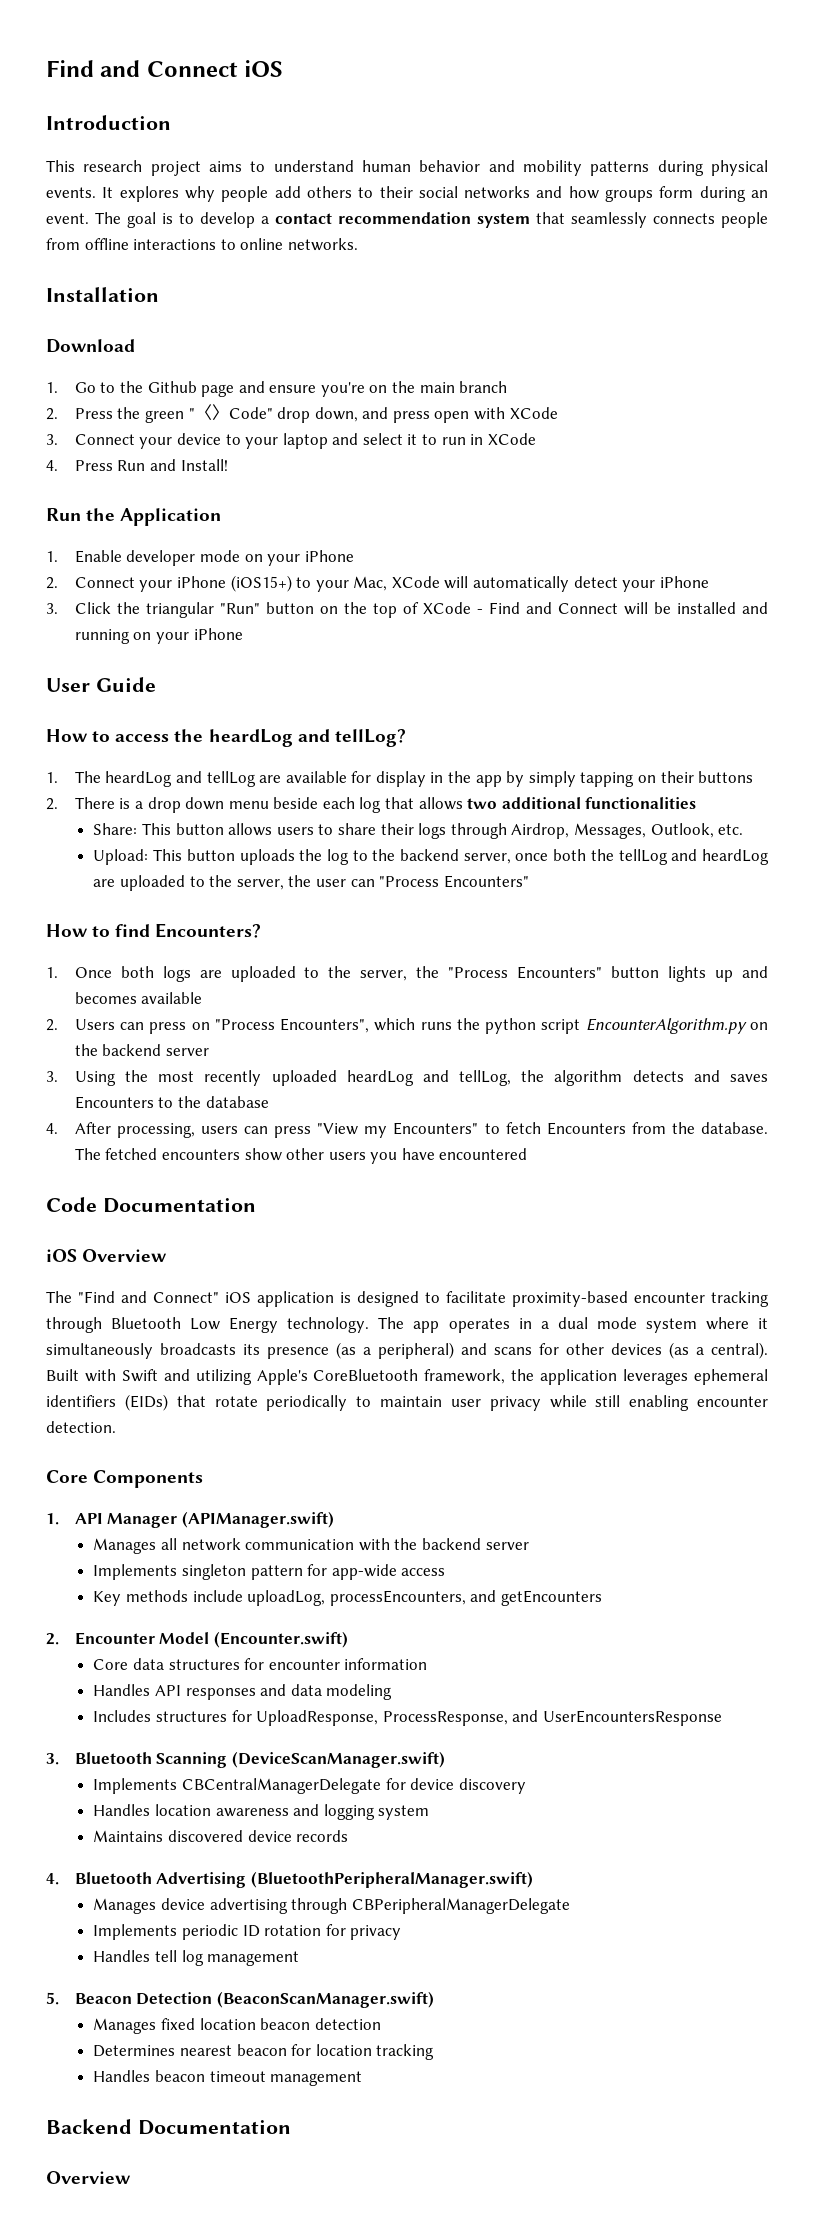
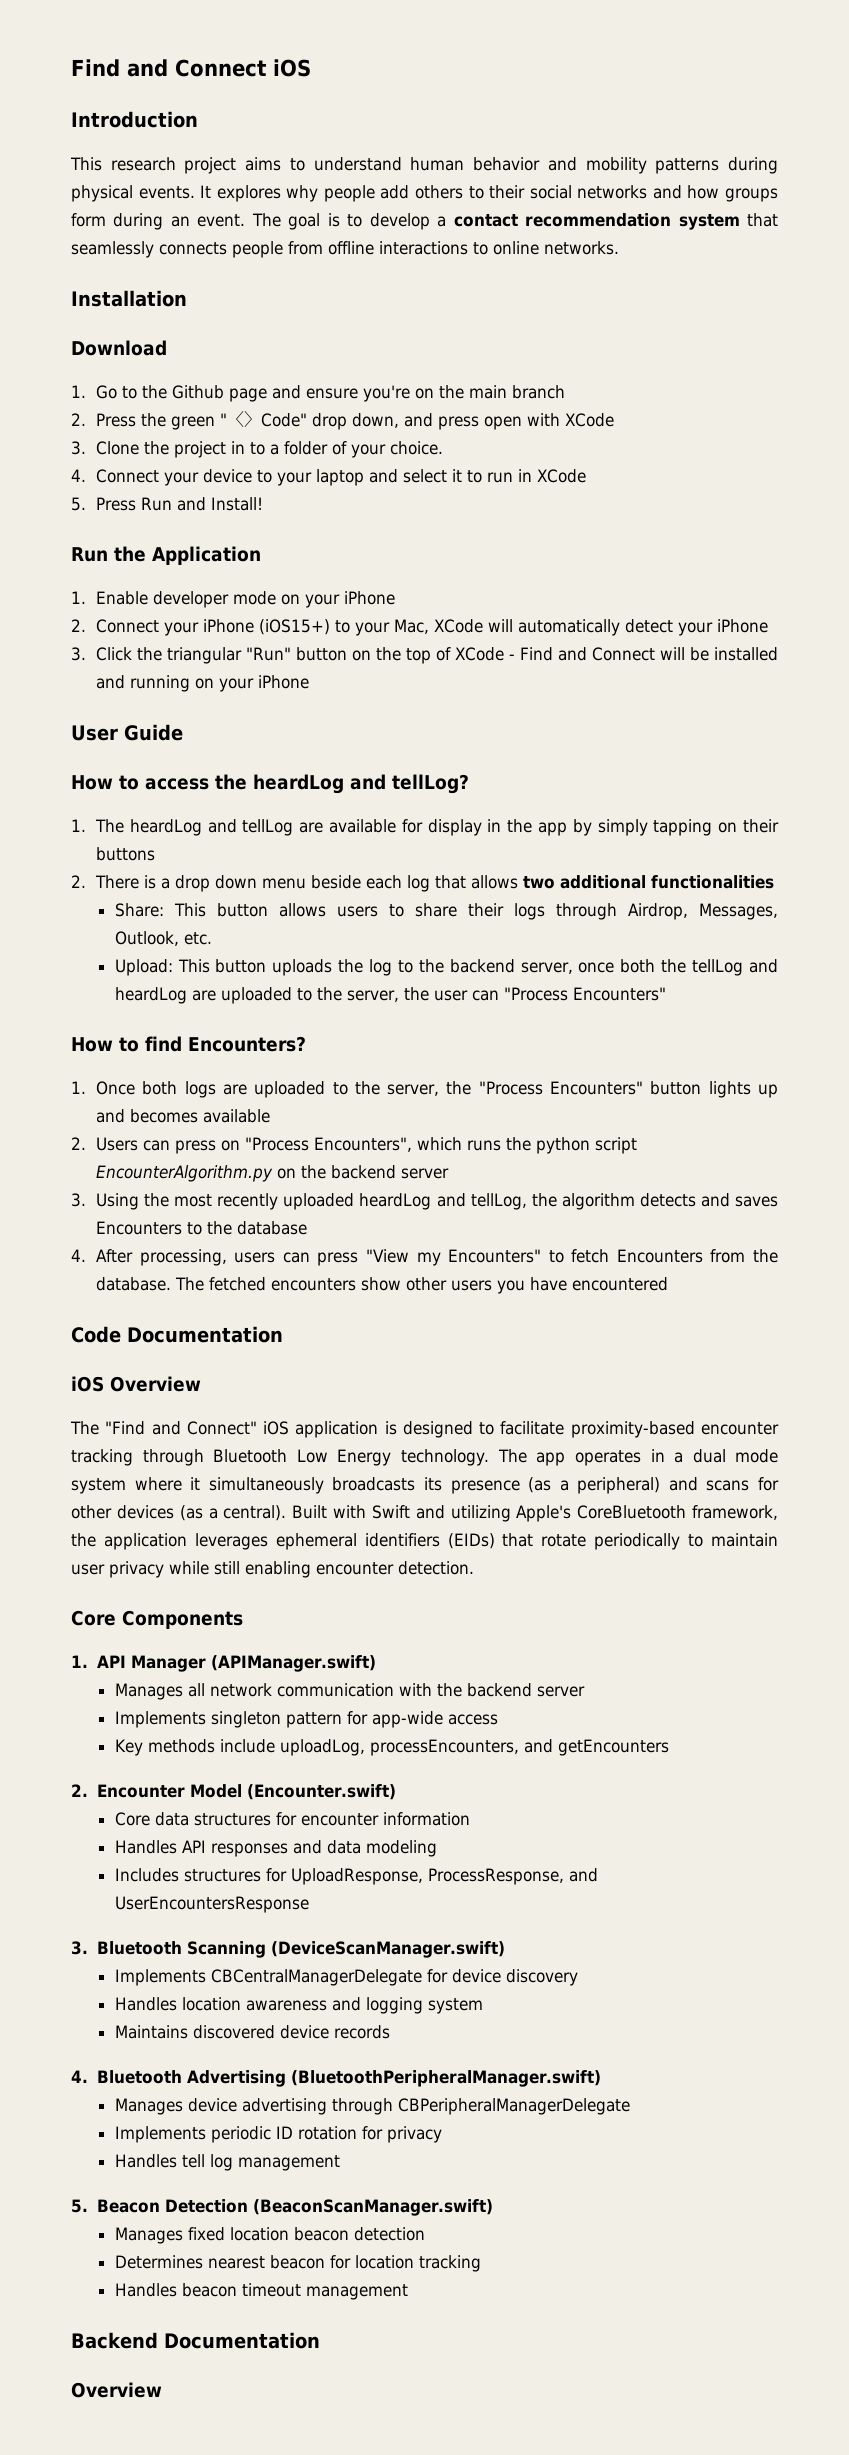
- 3. Connect your device to your laptop and select it to run in XCode
+ 3. Clone the project in to a folder of your choice.
+ 4. Connect your device to your laptop and select it to run in XCode
- 4. Press Run and Install!
+ 5. Press Run and Install!

